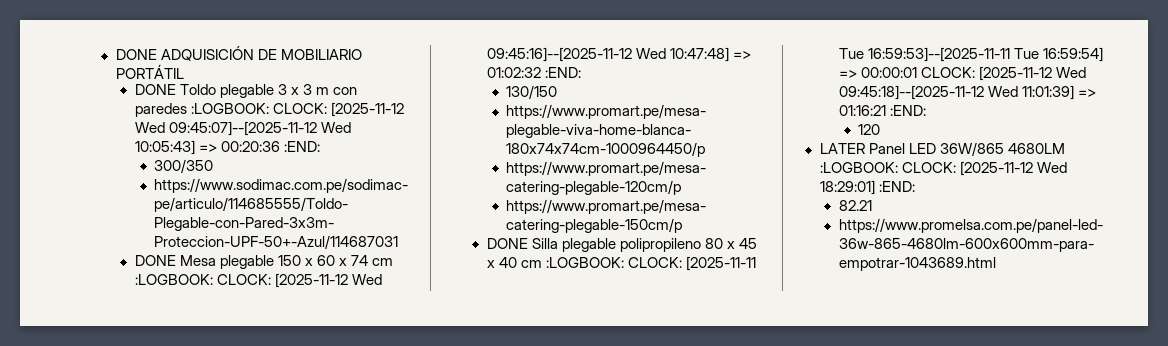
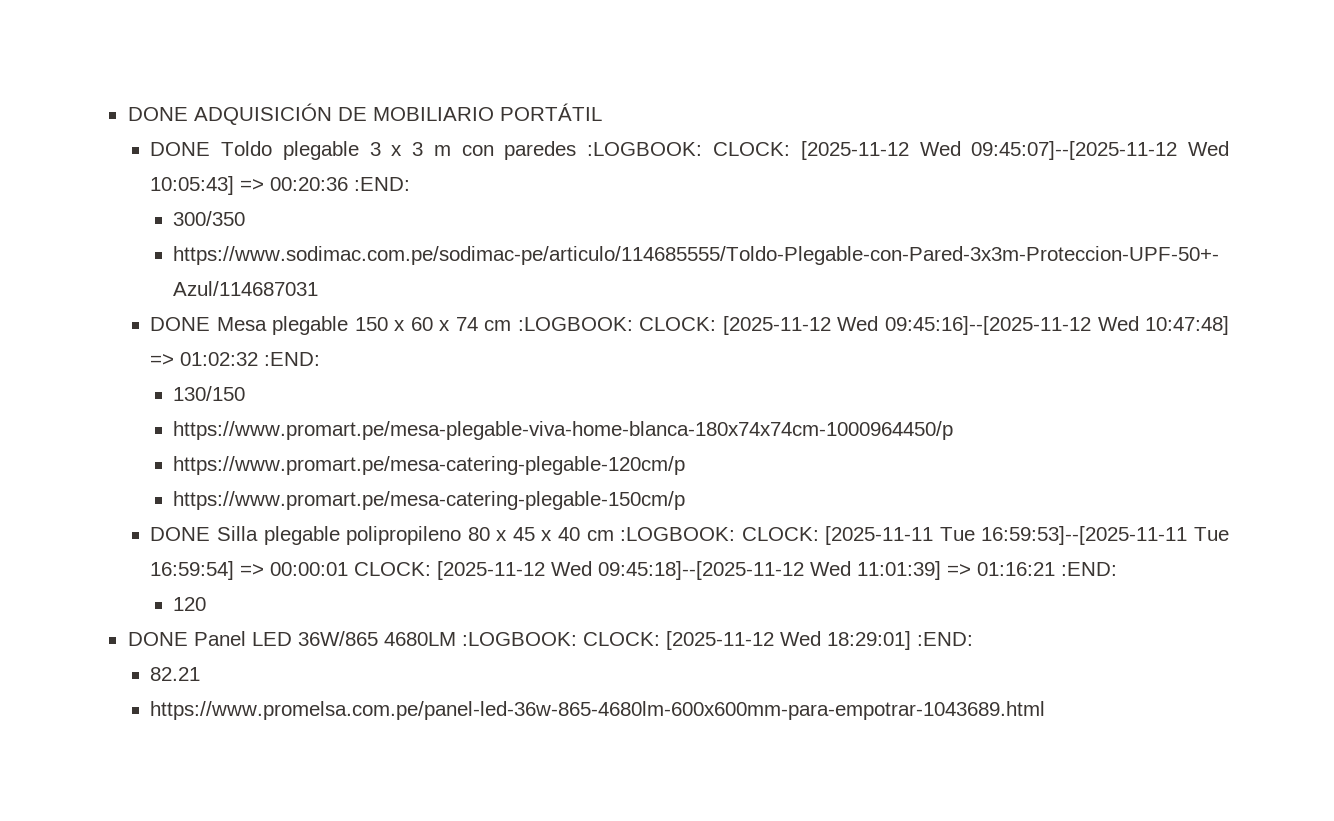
- LATER Panel LED 36W/865 4680LM :LOGBOOK: CLOCK: [2025-11-12 Wed 18:29:01] :END:
+ DONE Panel LED 36W/865 4680LM :LOGBOOK: CLOCK: [2025-11-12 Wed 18:29:01] :END:

